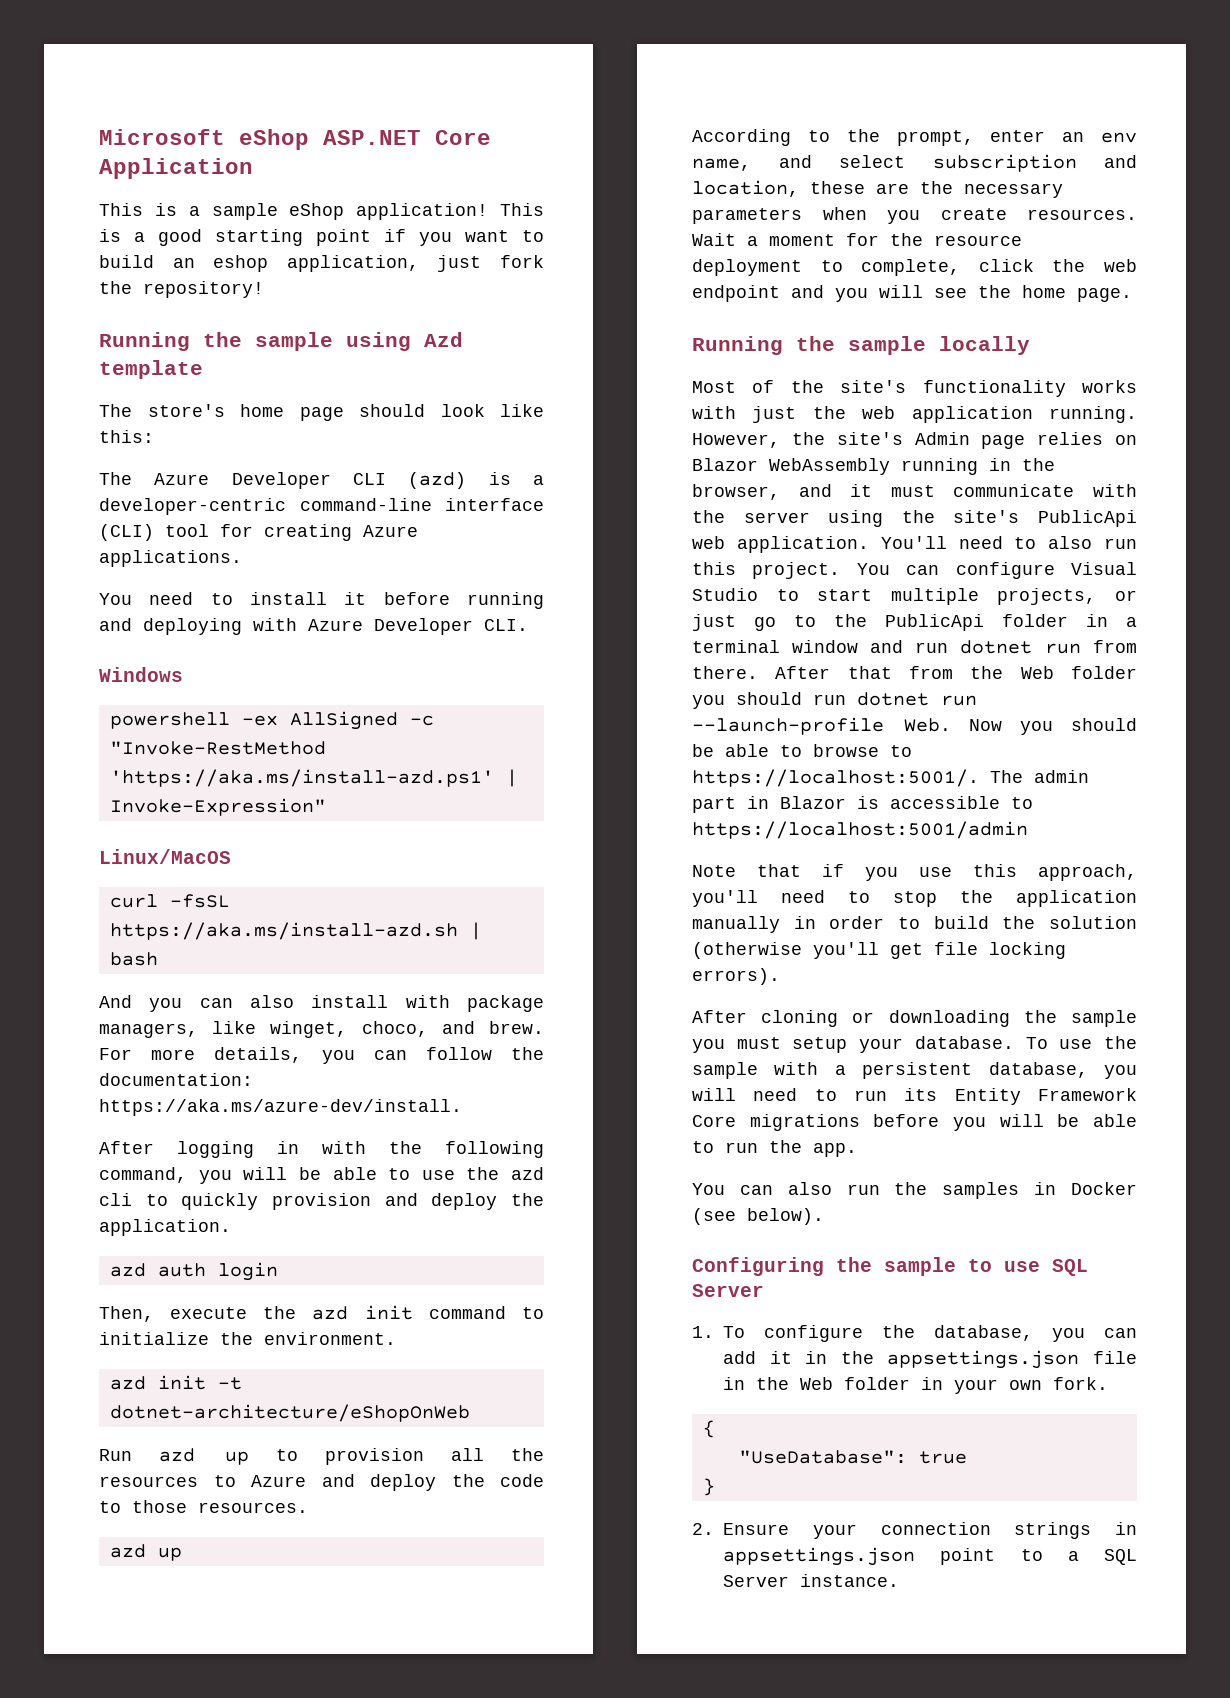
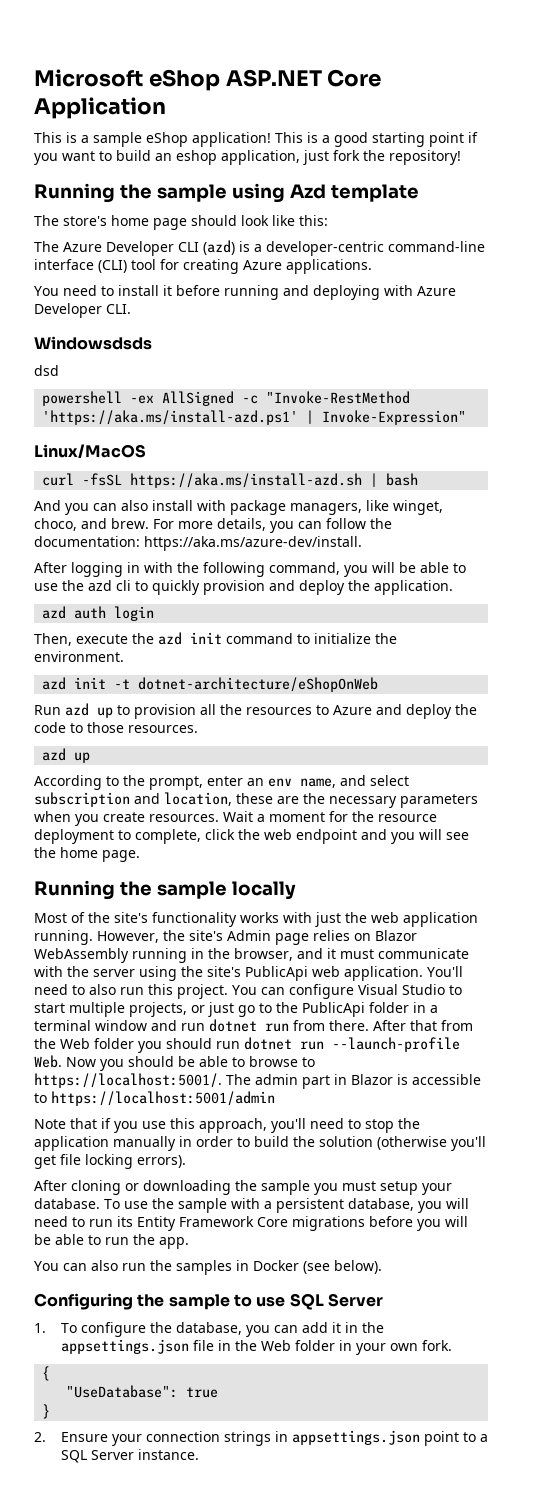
- Windows
+ Windowsdsds
+ dsd

